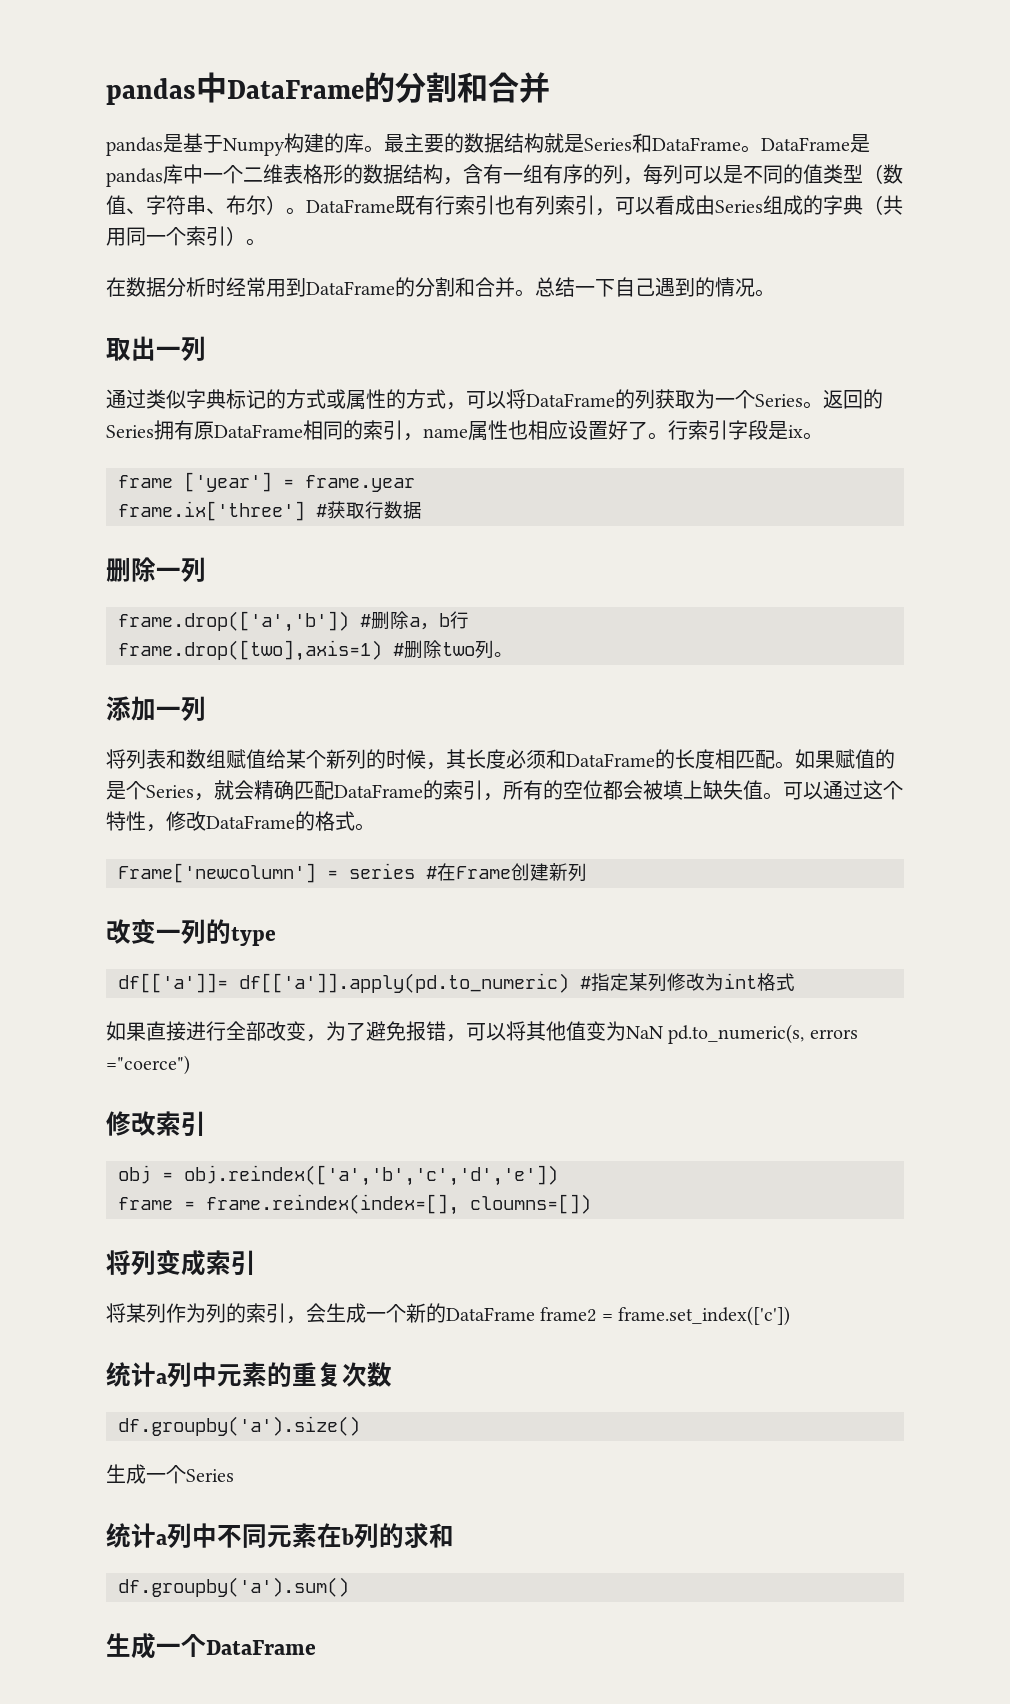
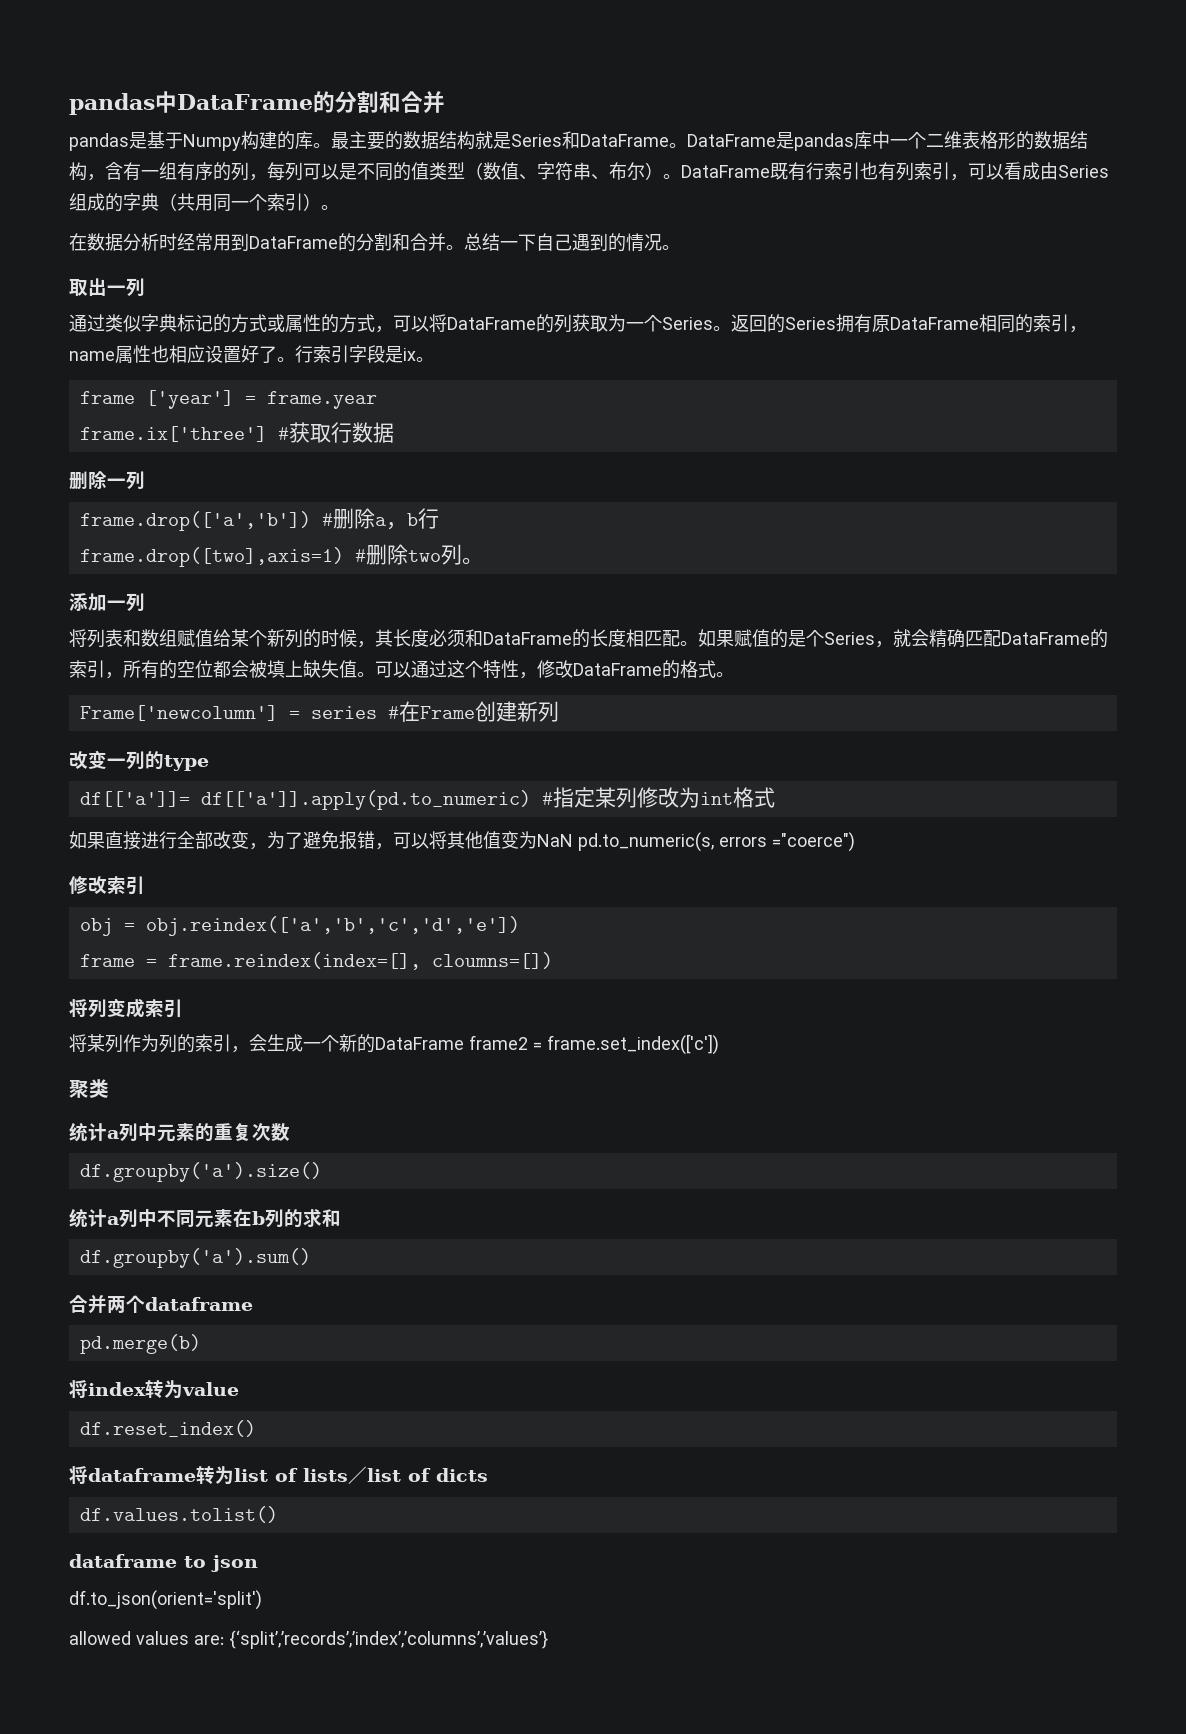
+ 聚类
- 生成一个Series
- 生成一个DataFrame
+ 合并两个dataframe
+ pd.merge(b)
+ 将index转为value
+ df.reset_index()
+ 将dataframe转为list of lists／list of dicts
+ df.values.tolist()
+ dataframe to json
+ df.to_json(orient='split')
+ allowed values are: {‘split’,’records’,’index’,’columns’,’values’}

